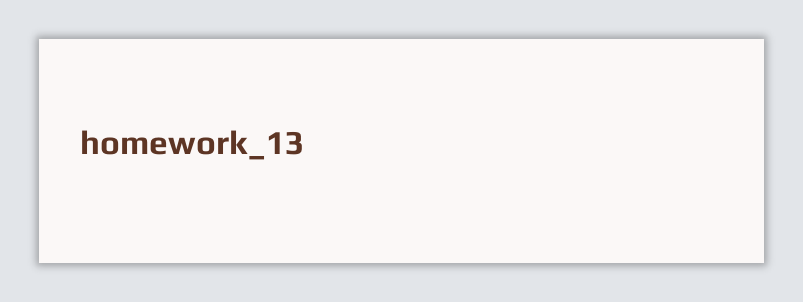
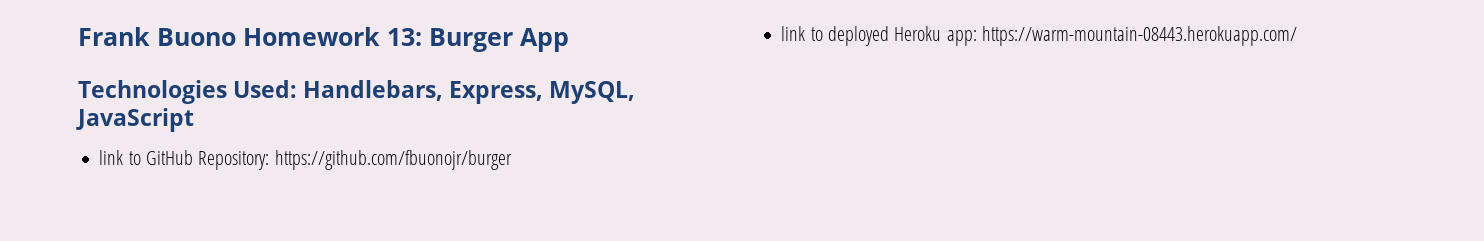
- homework_13
+ Frank Buono Homework 13: Burger App
+ Technologies Used: Handlebars, Express, MySQL, JavaScript
+ link to GitHub Repository: https://github.com/fbuonojr/burger
+ link to deployed Heroku app: https://warm-mountain-08443.herokuapp.com/

